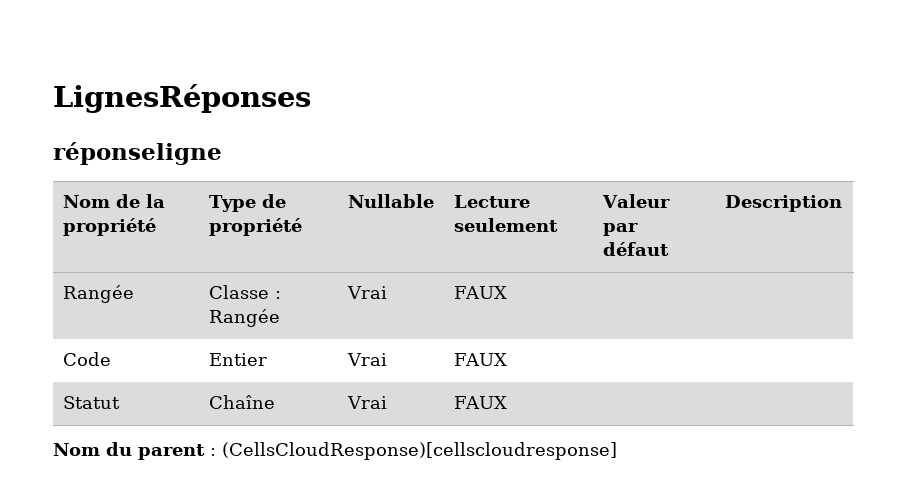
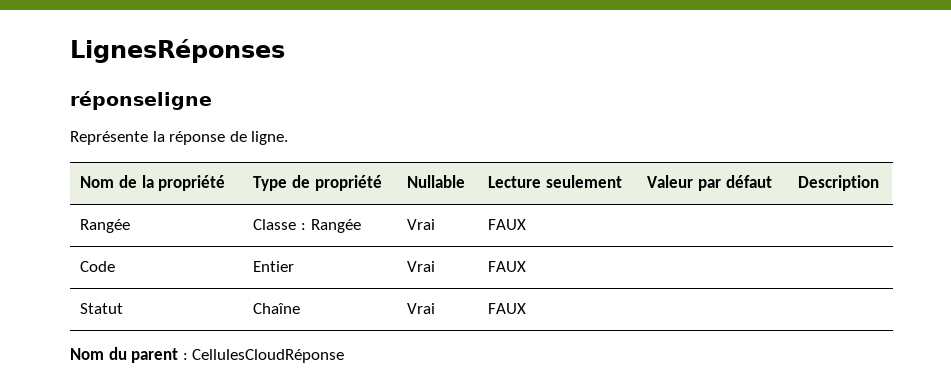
+ Représente la réponse de ligne.
- Nom du parent : (CellsCloudResponse)[cellscloudresponse]
+ Nom du parent : CellulesCloudRéponse

